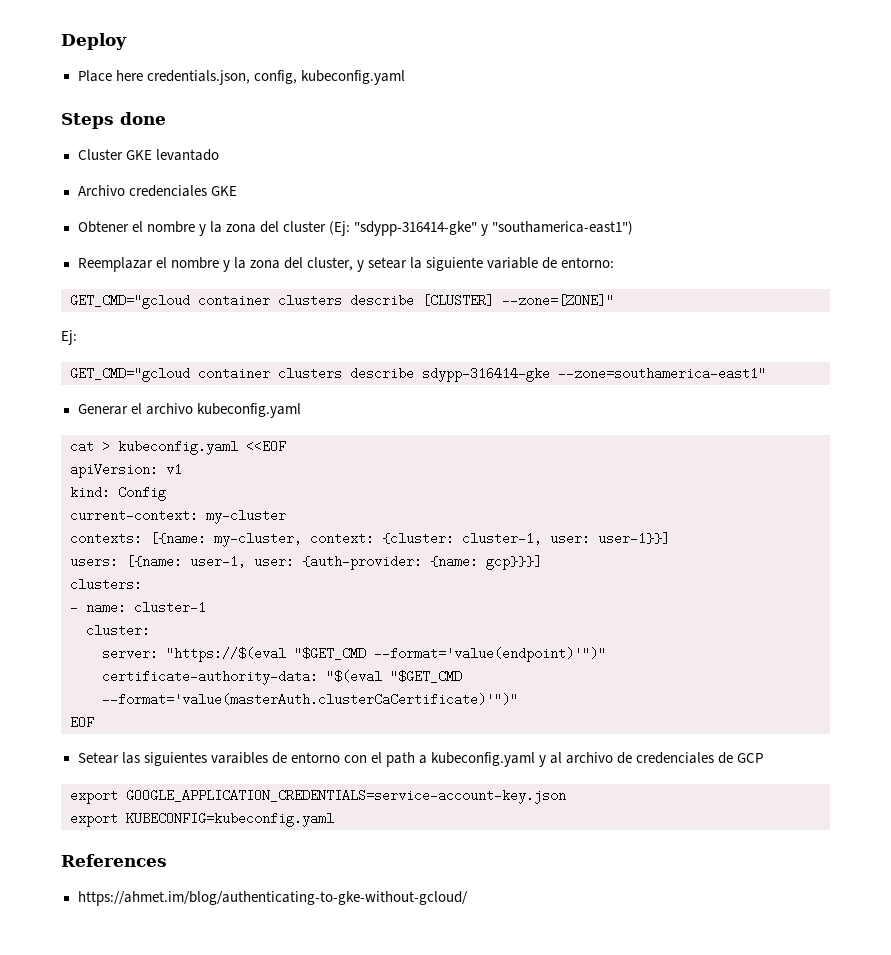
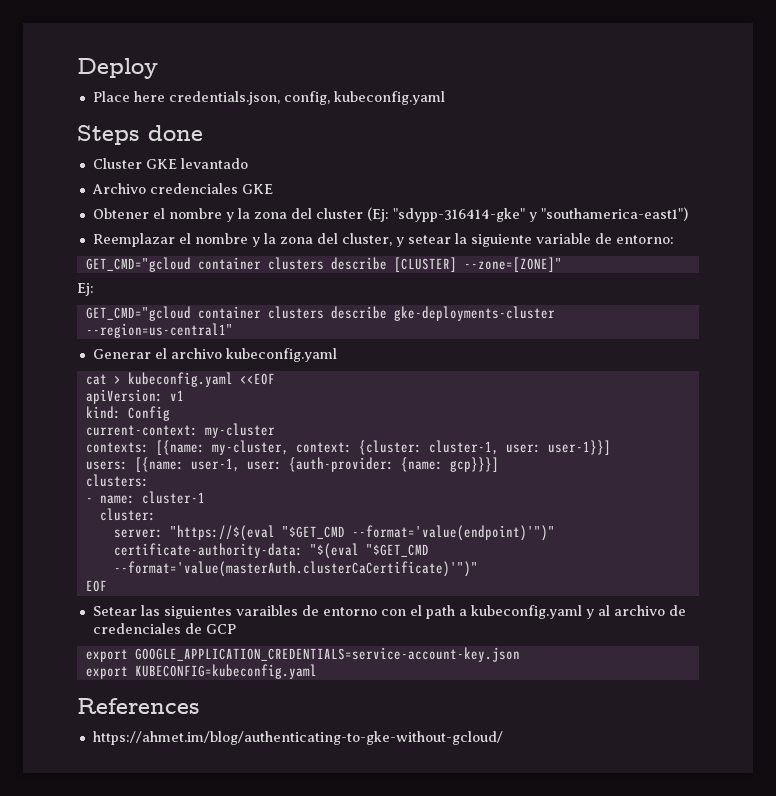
- GET_CMD="gcloud container clusters describe sdypp-316414-gke --zone=southamerica-east1"
+ GET_CMD="gcloud container clusters describe gke-deployments-cluster --region=us-central1"

